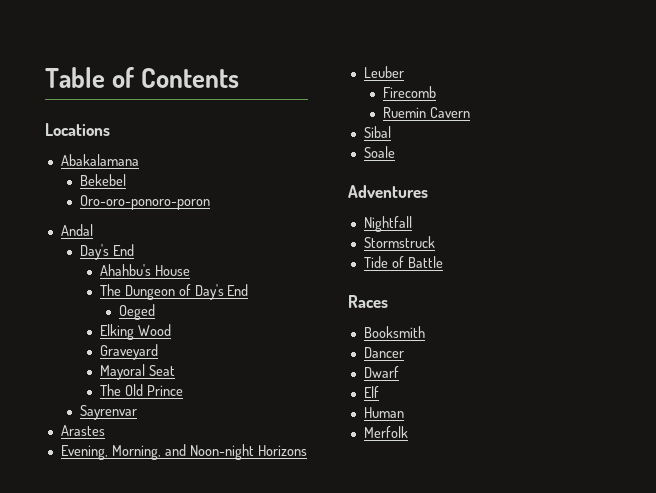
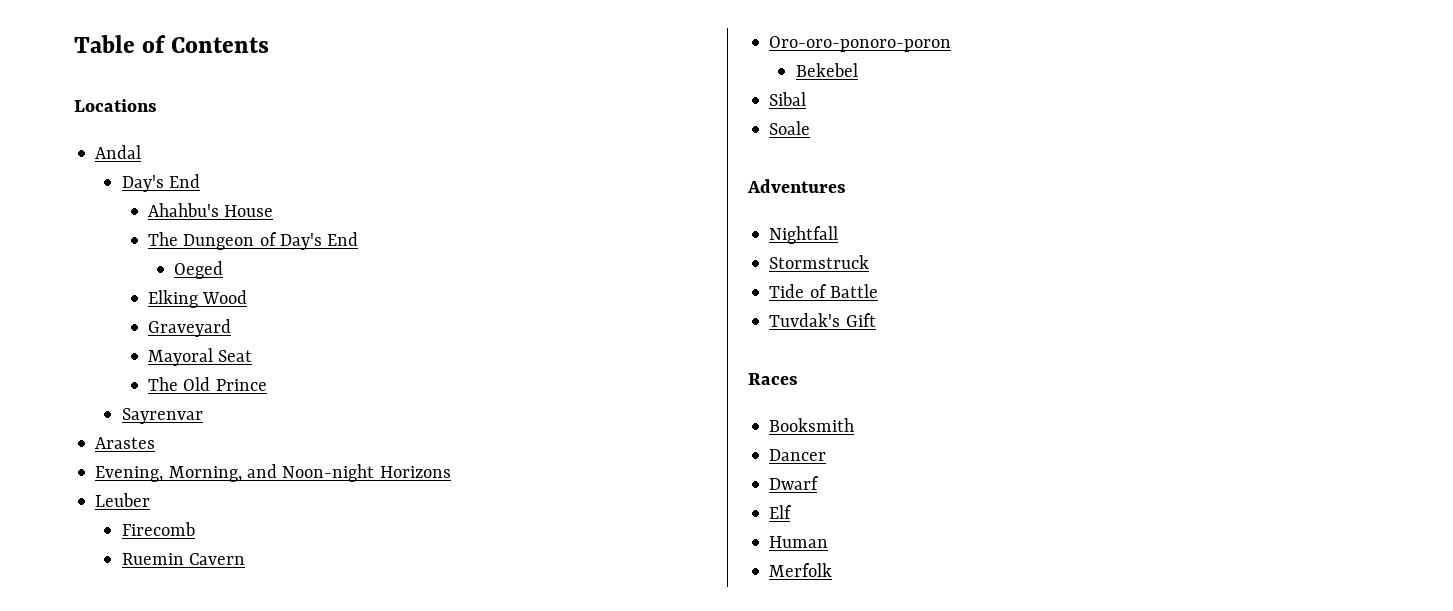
- Abakalamana
- Bekebel
- Oro-oro-ponoro-poron
+ Oro-oro-ponoro-poron
+ Bekebel
+ Tuvdak's Gift

